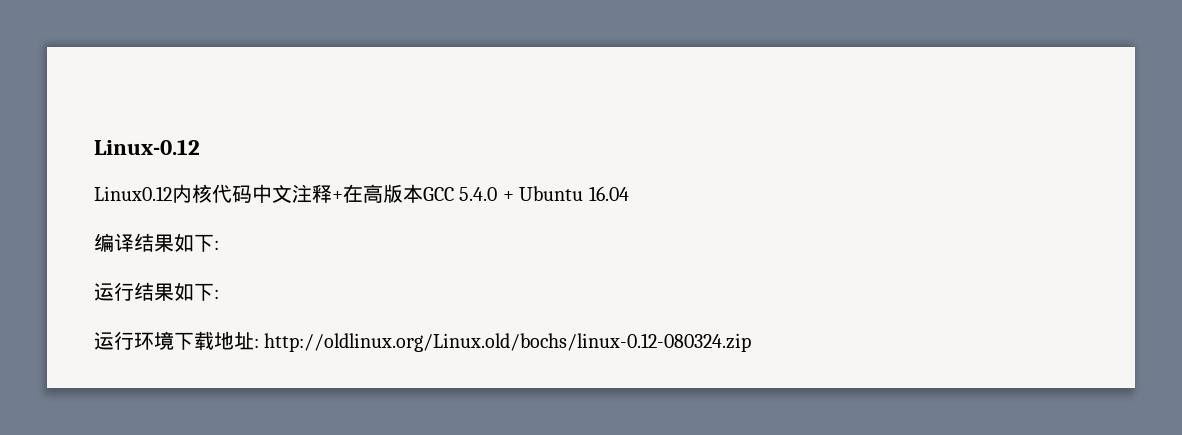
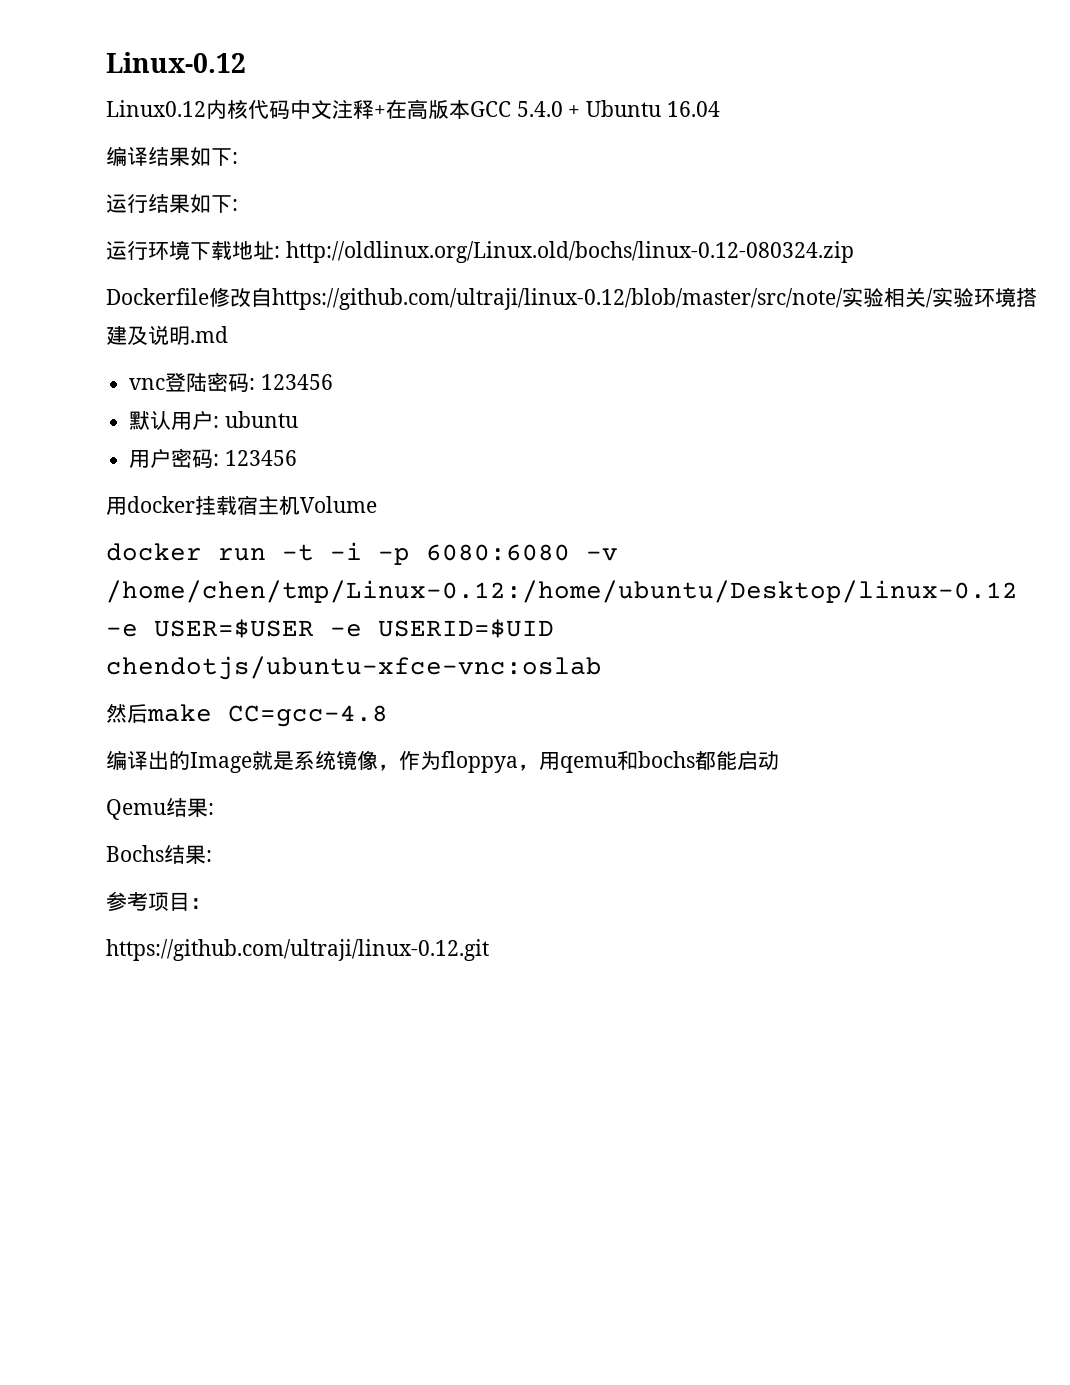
+ Dockerfile修改自https://github.com/ultraji/linux-0.12/blob/master/src/note/实验相关/实验环境搭建及说明.md
+ vnc登陆密码: 123456
+ 默认用户: ubuntu
+ 用户密码: 123456
+ 用docker挂载宿主机Volume
+ docker run -t -i -p 6080:6080 -v /home/chen/tmp/Linux-0.12:/home/ubuntu/Desktop/linux-0.12 -e USER=$USER -e USERID=$UID chendotjs/ubuntu-xfce-vnc:oslab
+ 然后make CC=gcc-4.8
+ 编译出的Image就是系统镜像，作为floppya，用qemu和bochs都能启动
+ Qemu结果:
+ Bochs结果:
+ 参考项目：
+ https://github.com/ultraji/linux-0.12.git

